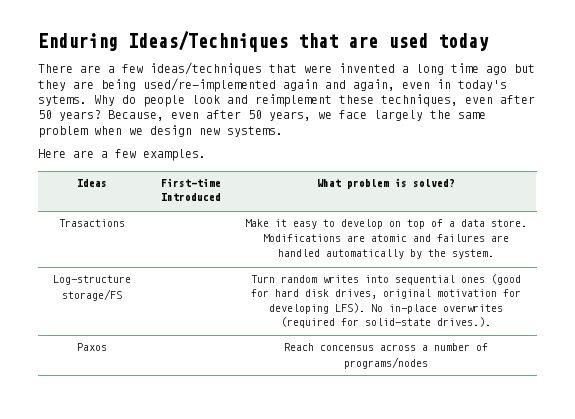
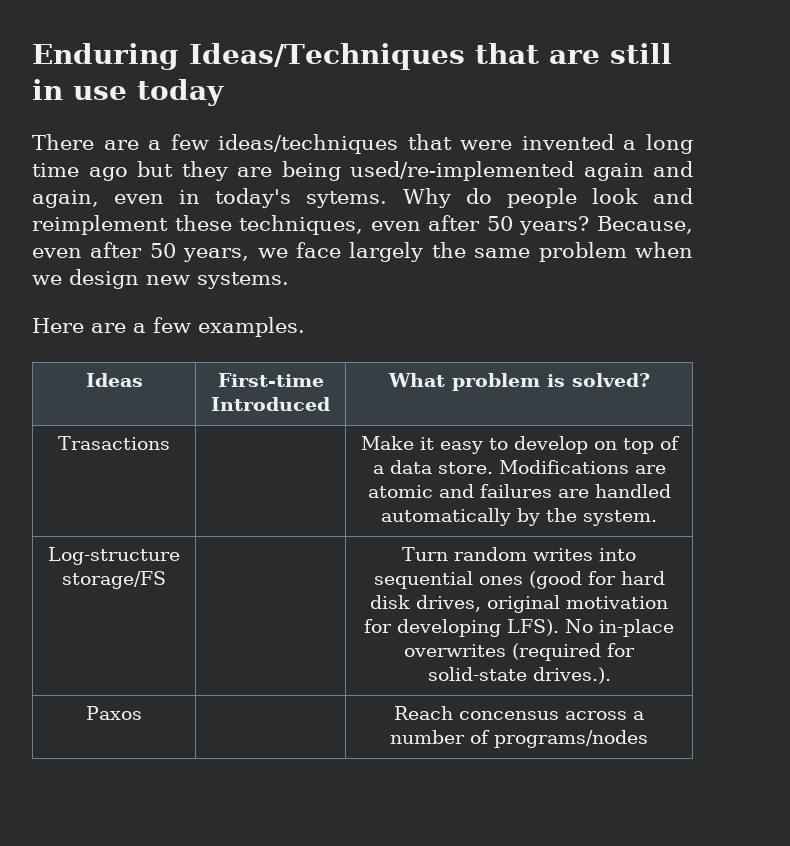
- Enduring Ideas/Techniques that are used today
+ Enduring Ideas/Techniques that are still in use today

